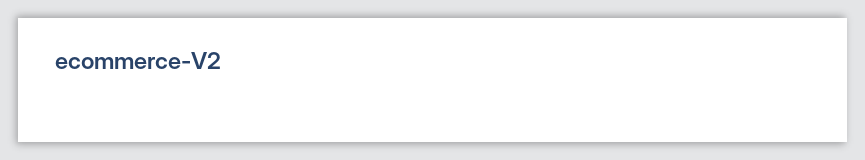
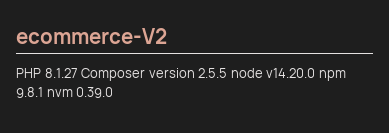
+ PHP 8.1.27 Composer version 2.5.5 node v14.20.0 npm 9.8.1 nvm 0.39.0

